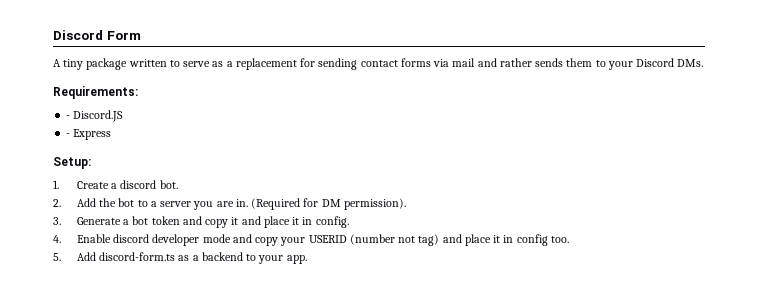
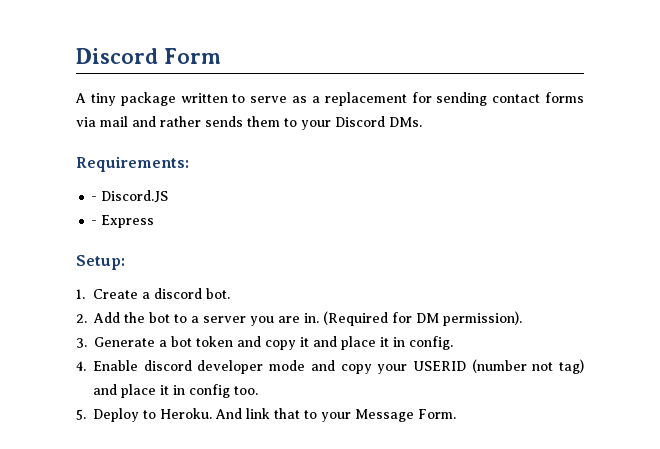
- 5. Add discord-form.ts as a backend to your app.
+ 5. Deploy to Heroku. And link that to your Message Form.

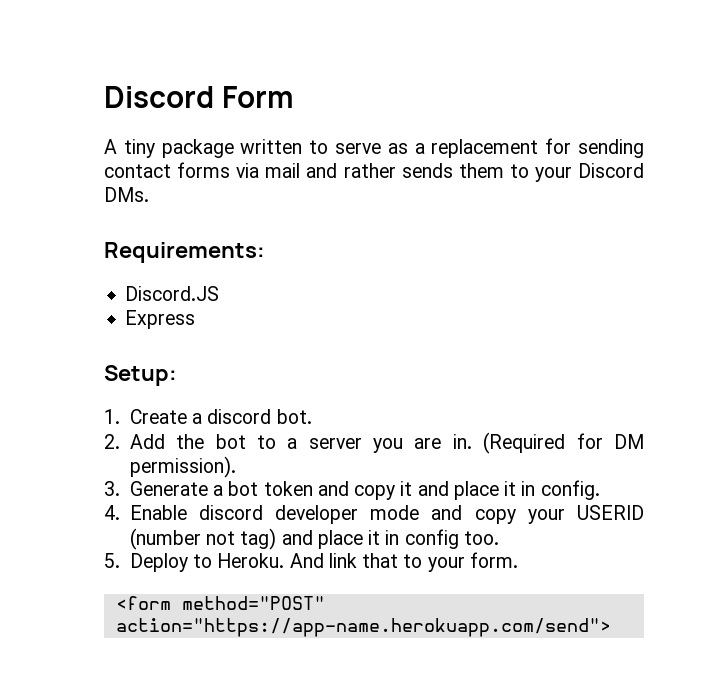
- - Discord.JS
+ Discord.JS
- - Express
+ Express
- And link that to your Message Form.
+ And link that to your form.
+ <form method="POST" action="https://app-name.herokuapp.com/send">

